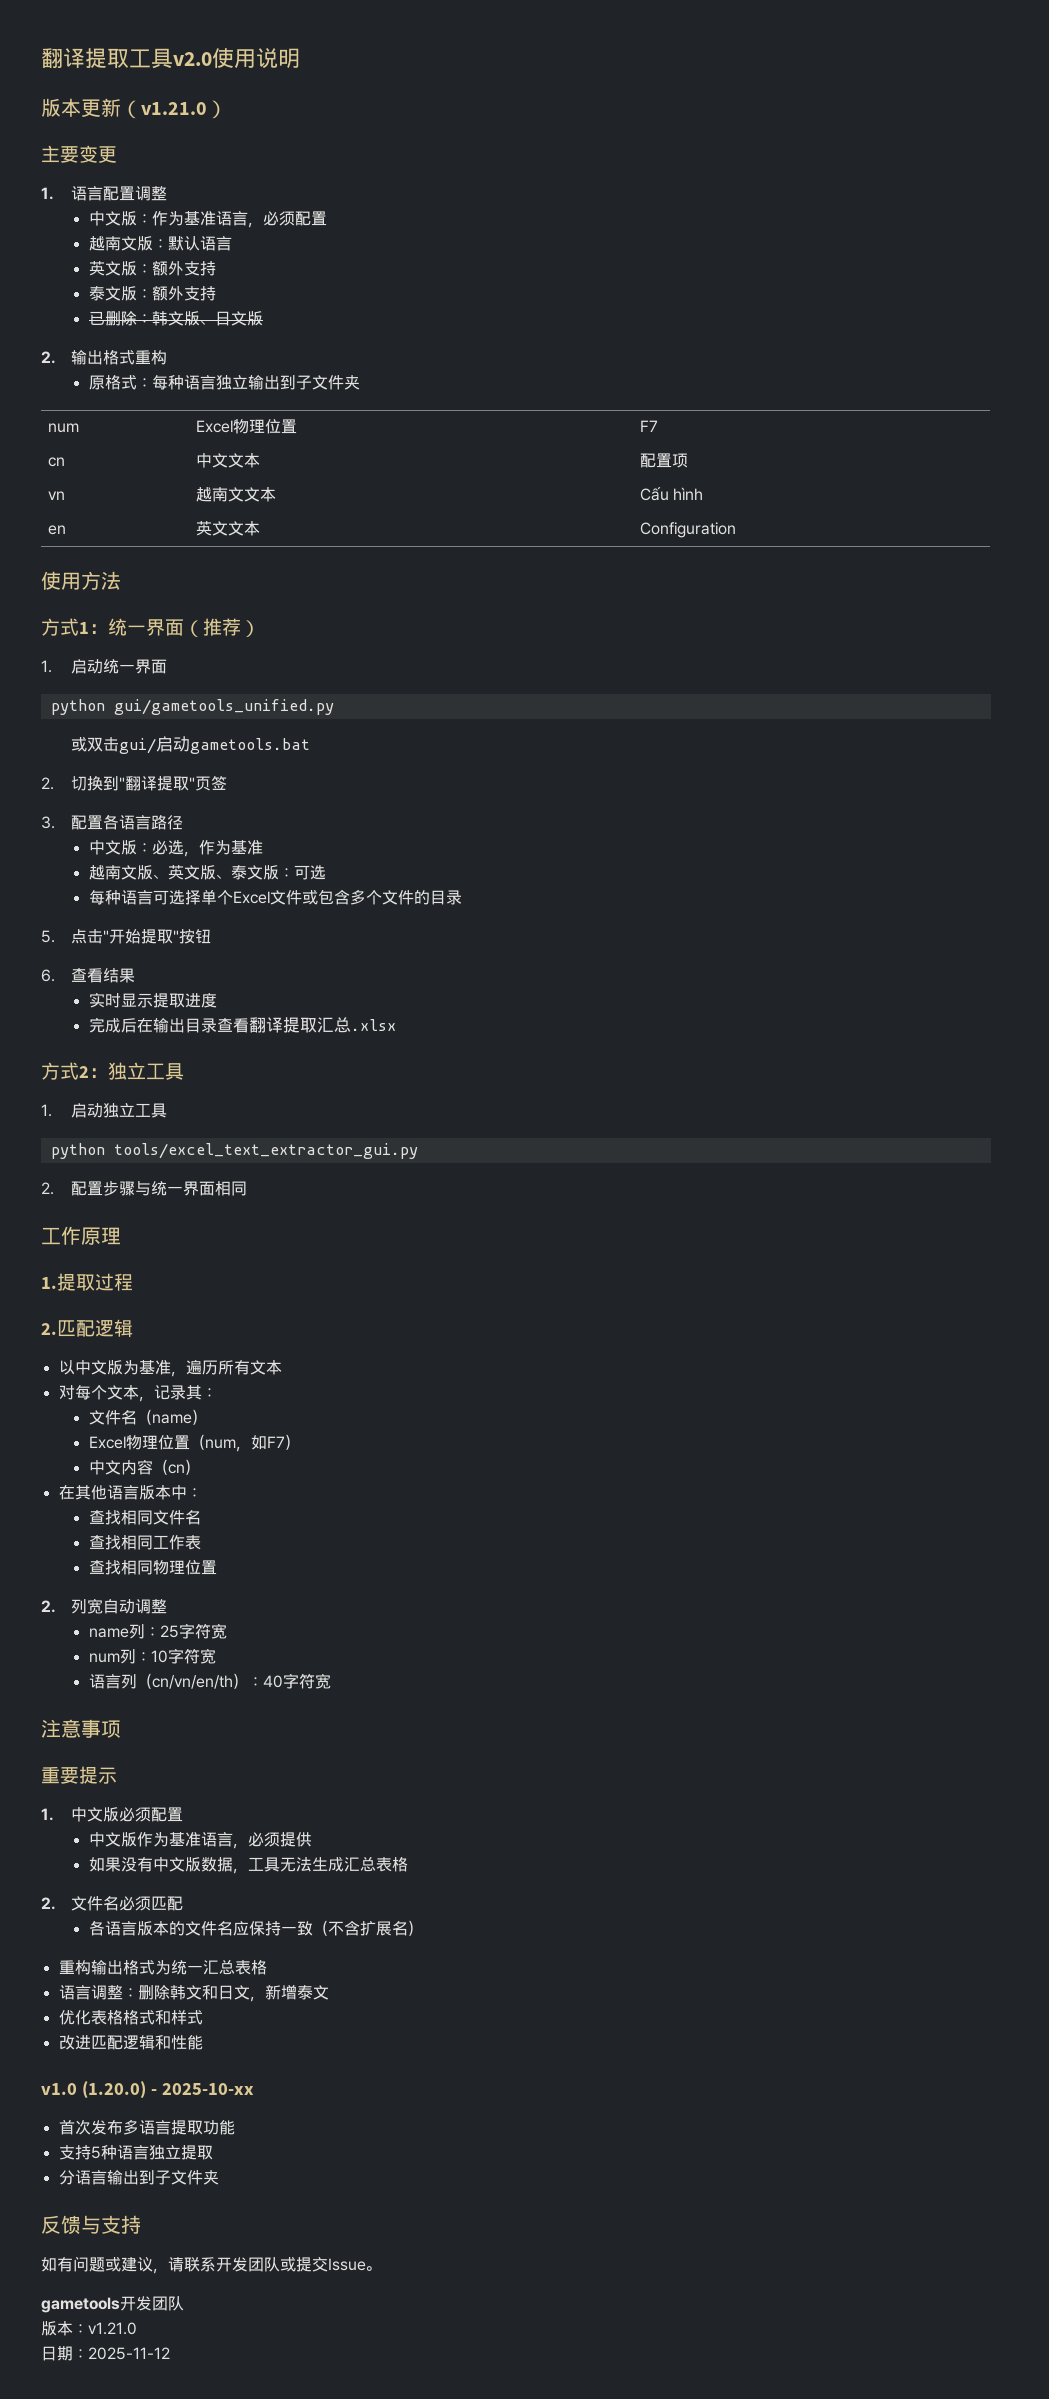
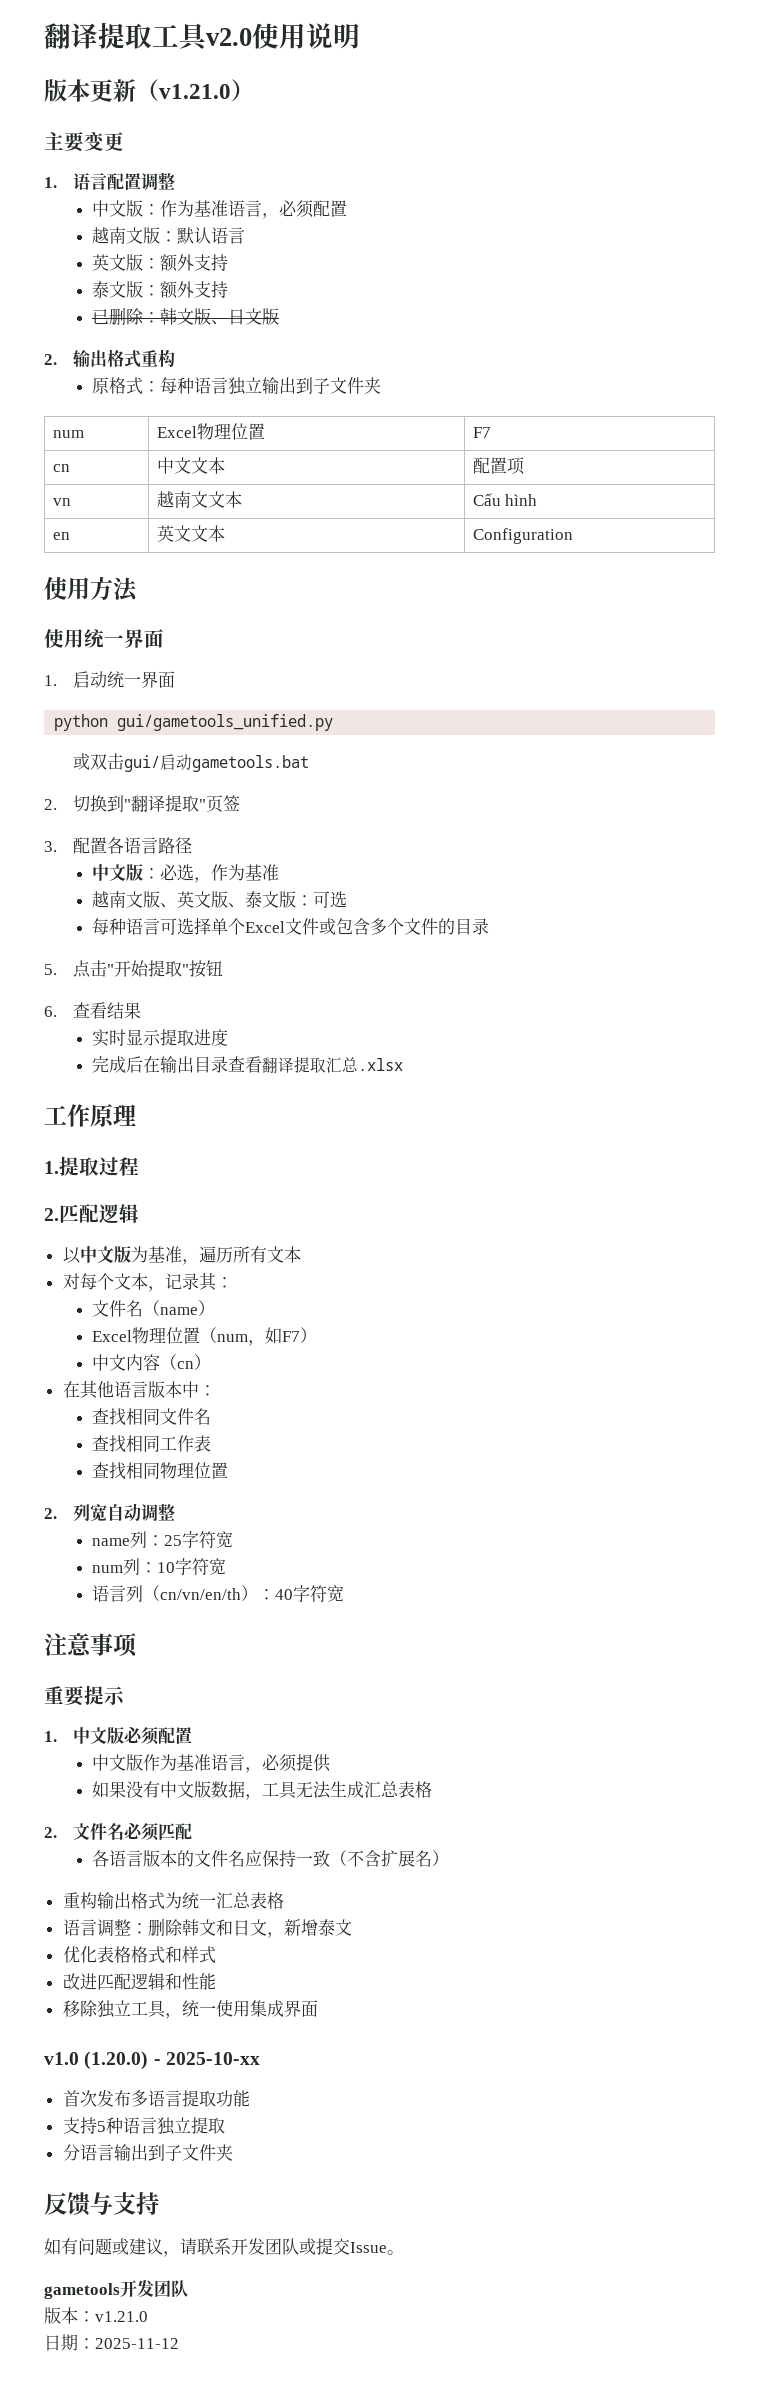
- 方式1：统一界面（推荐）
+ 使用统一界面
- 方式2：独立工具
- 1.启动独立工具
- python tools/excel_text_extractor_gui.py
- 2.配置步骤与统一界面相同
+ 移除独立工具，统一使用集成界面

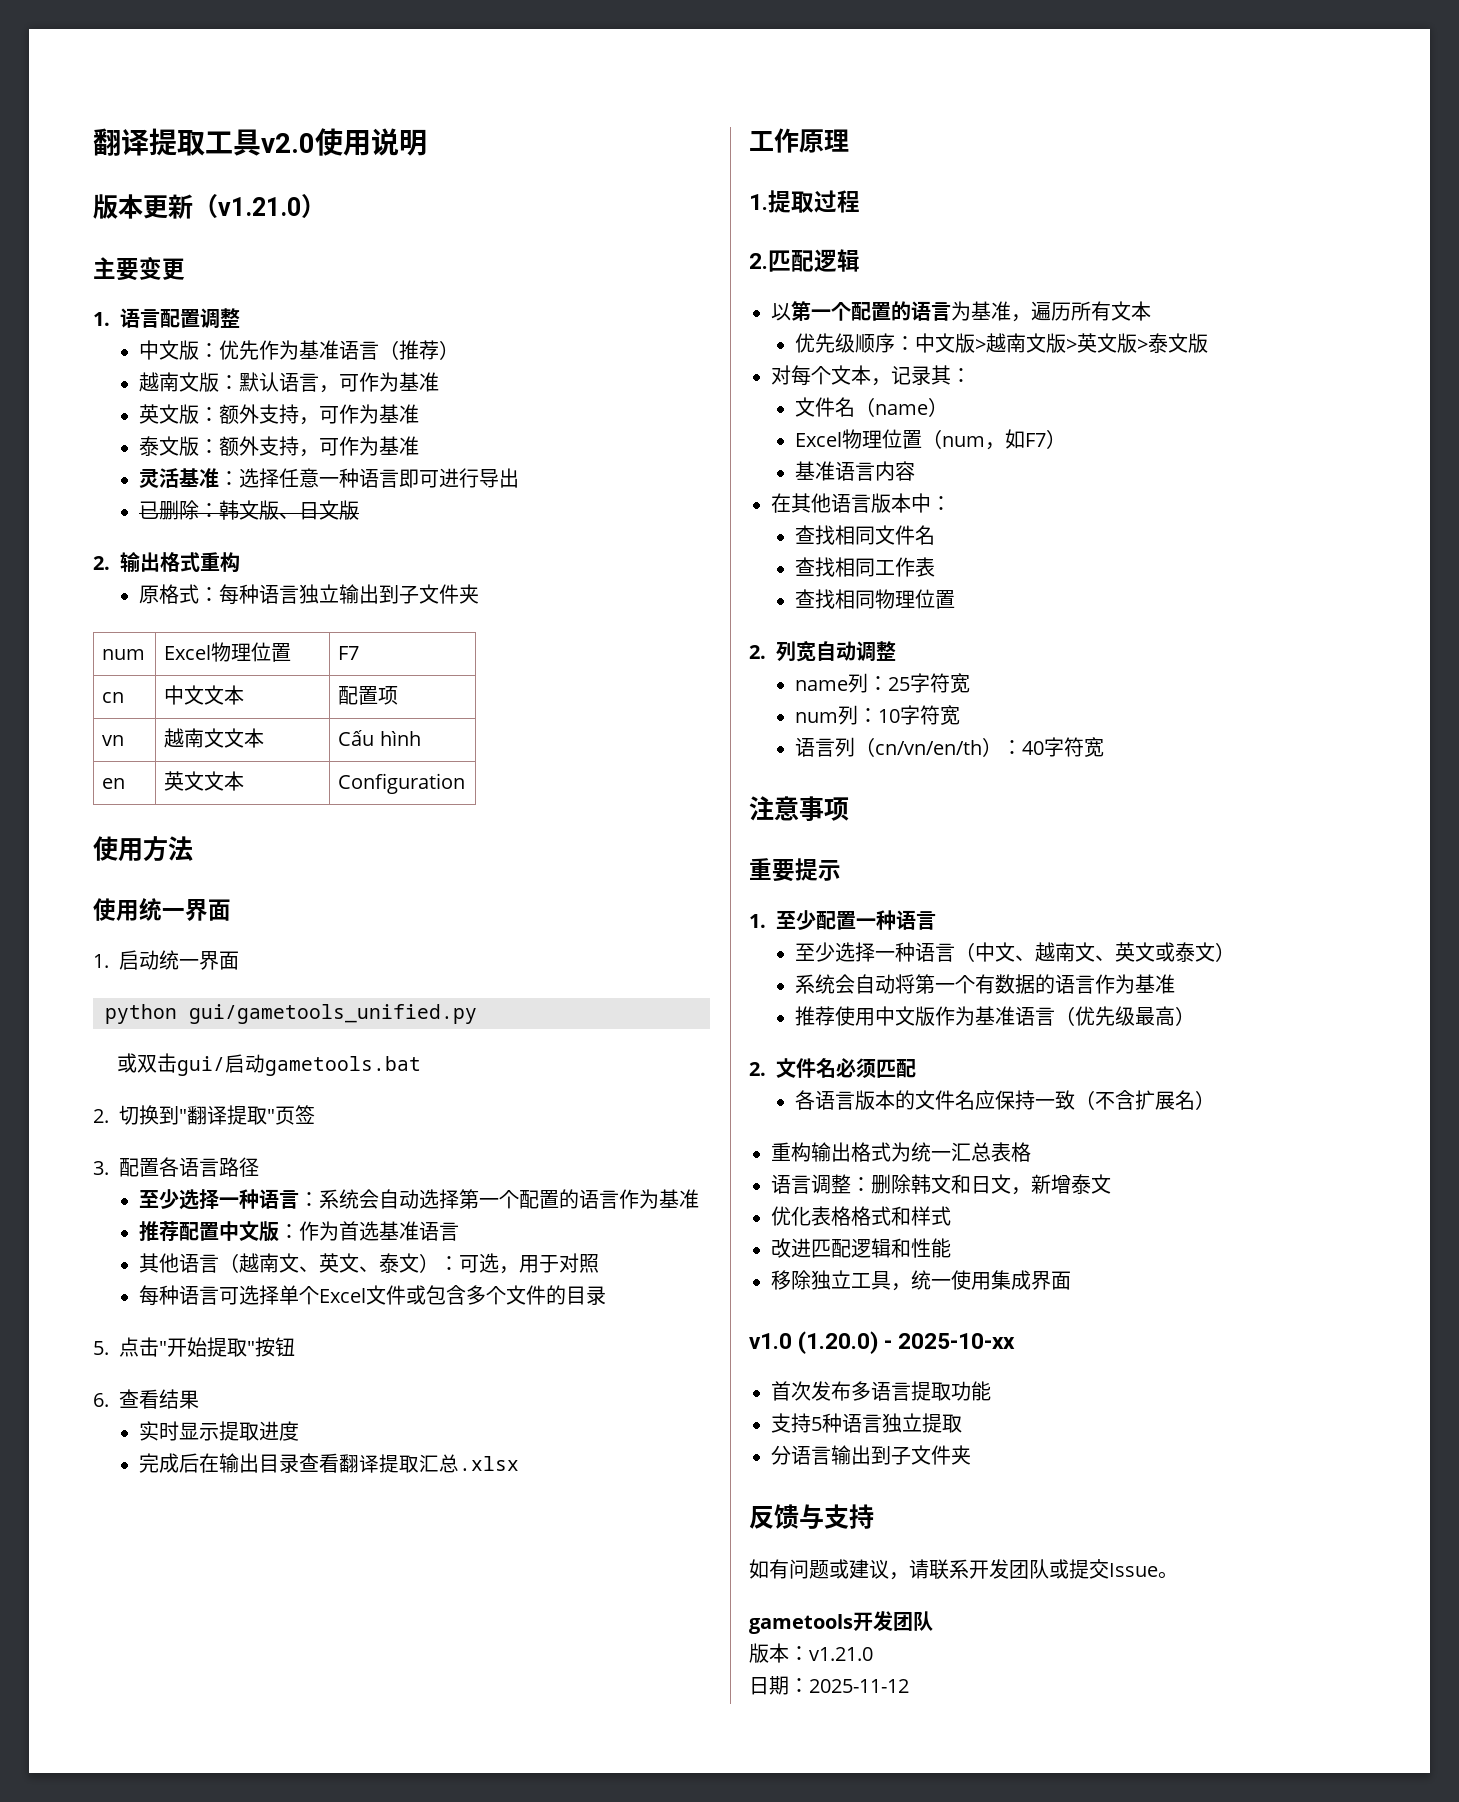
- 中文版：作为基准语言，必须配置
+ 中文版：优先作为基准语言（推荐）
- 越南文版：默认语言
+ 越南文版：默认语言，可作为基准
- 英文版：额外支持
+ 英文版：额外支持，可作为基准
- 泰文版：额外支持
+ 泰文版：额外支持，可作为基准
+ 灵活基准：选择任意一种语言即可进行导出
- 中文版：必选，作为基准
- 越南文版、英文版、泰文版：可选
+ 至少选择一种语言：系统会自动选择第一个配置的语言作为基准
+ 推荐配置中文版：作为首选基准语言
+ 其他语言（越南文、英文、泰文）：可选，用于对照
- 以中文版为基准，遍历所有文本
+ 以第一个配置的语言为基准，遍历所有文本
+ 优先级顺序：中文版>越南文版>英文版>泰文版
- 中文内容（cn）
+ 基准语言内容
- 1.中文版必须配置
- 中文版作为基准语言，必须提供
- 如果没有中文版数据，工具无法生成汇总表格
+ 1.至少配置一种语言
+ 至少选择一种语言（中文、越南文、英文或泰文）
+ 系统会自动将第一个有数据的语言作为基准
+ 推荐使用中文版作为基准语言（优先级最高）

